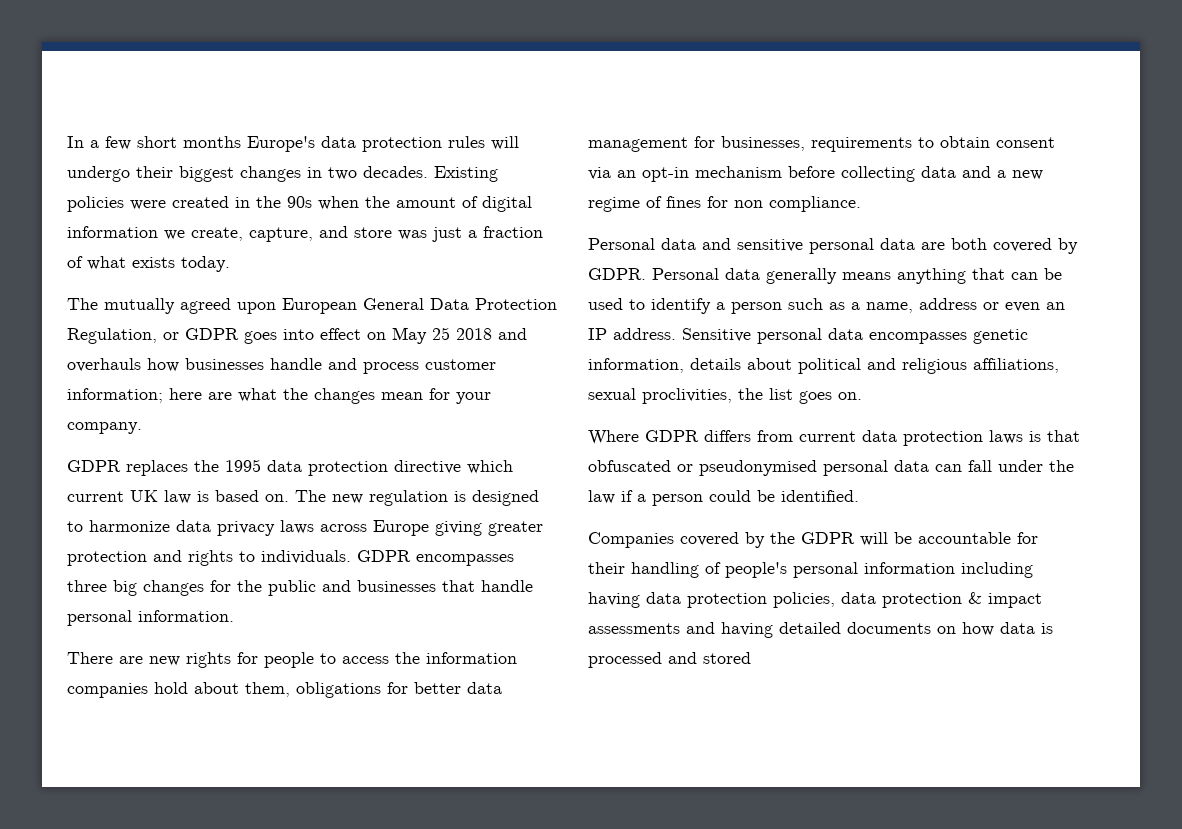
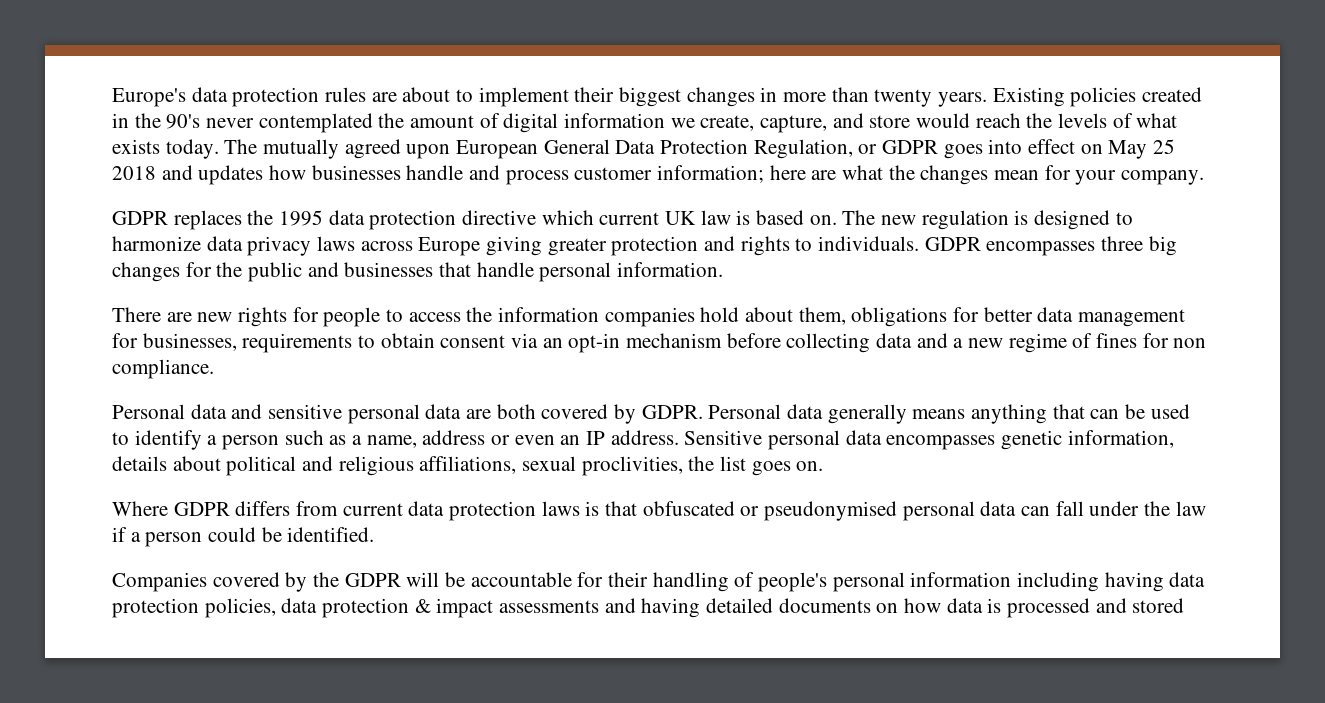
- In a few short months Europe's data protection rules will undergo their biggest changes in two decades.
+ Europe's data protection rules are about to implement their biggest changes in more than twenty years.
- Existing policies were created in the 90s when the amount of digital information we create, capture, and store was just a fraction of what exists today.
- The mutually agreed upon European General Data Protection Regulation, or GDPR goes into effect on May 25 2018 and overhauls how businesses handle and process customer information; here are what the changes mean for your company.
+ Existing policies created in the 90's never contemplated the amount of digital information we create, capture, and store would reach the levels of what exists today. The mutually agreed upon European General Data Protection Regulation, or GDPR goes into effect on May 25 2018 and updates how businesses handle and process customer information; here are what the changes mean for your company.

